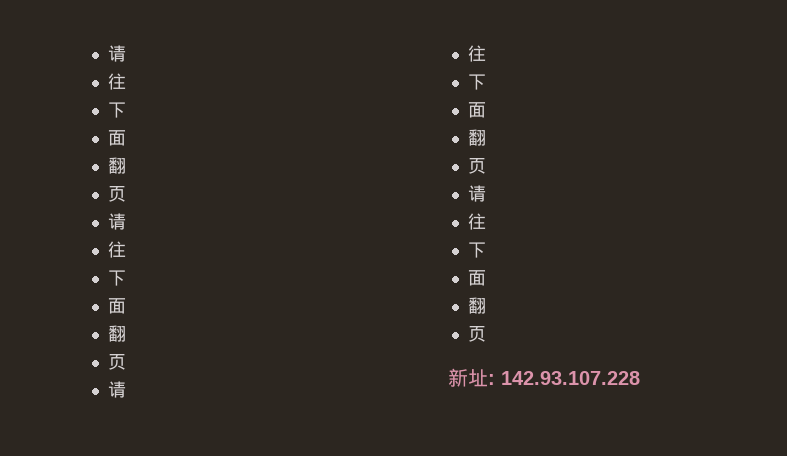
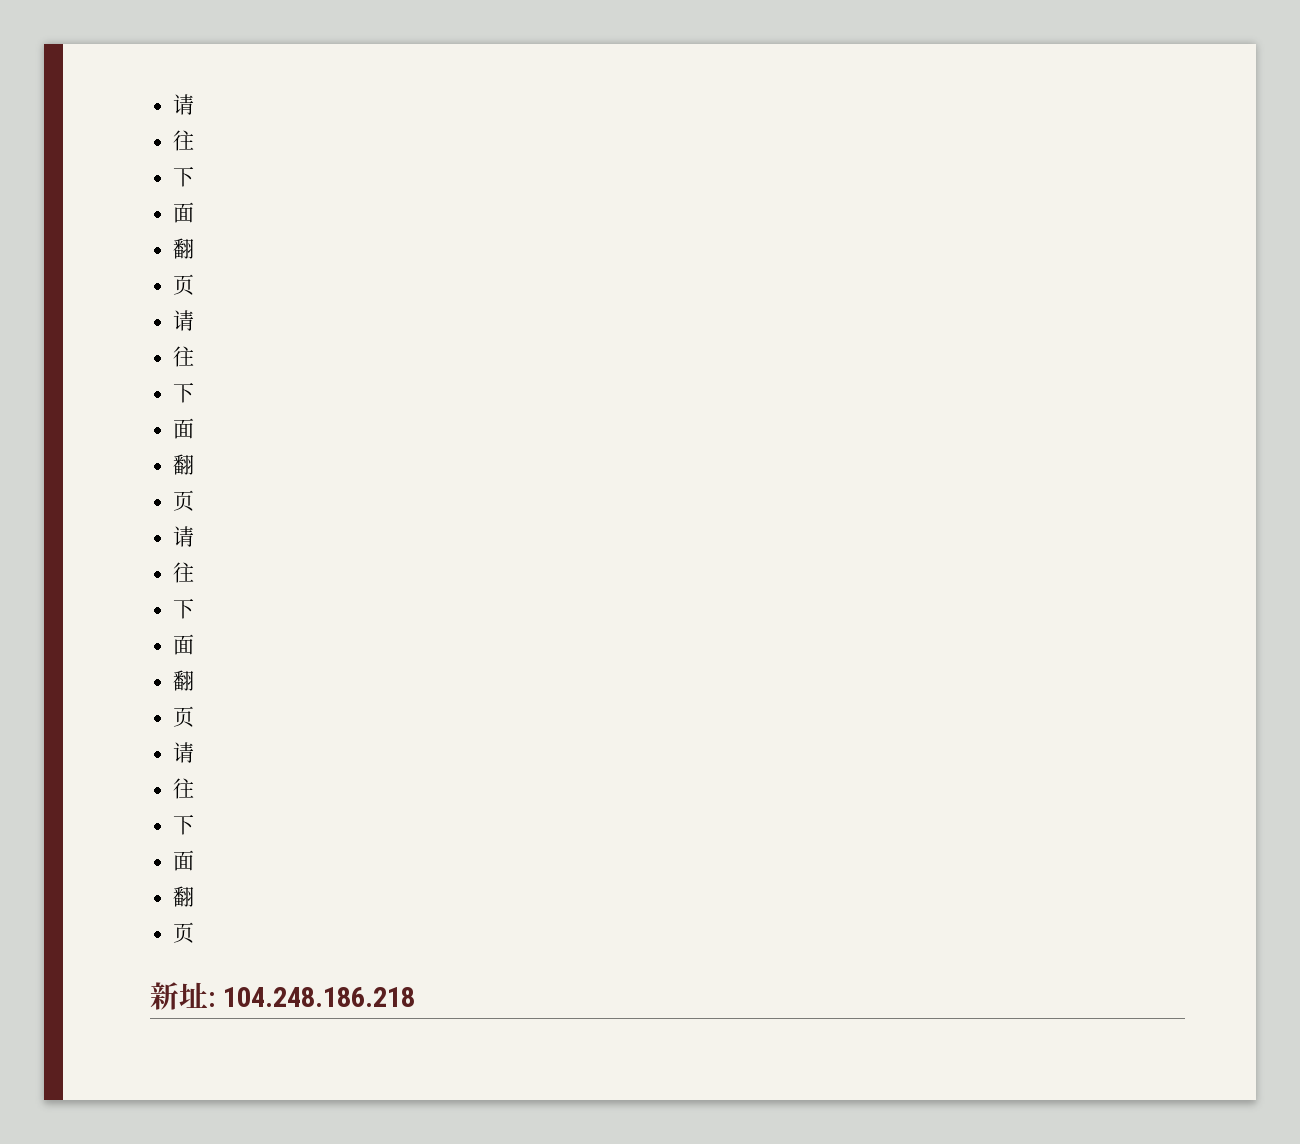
- 新址: 142.93.107.228
+ 新址: 104.248.186.218

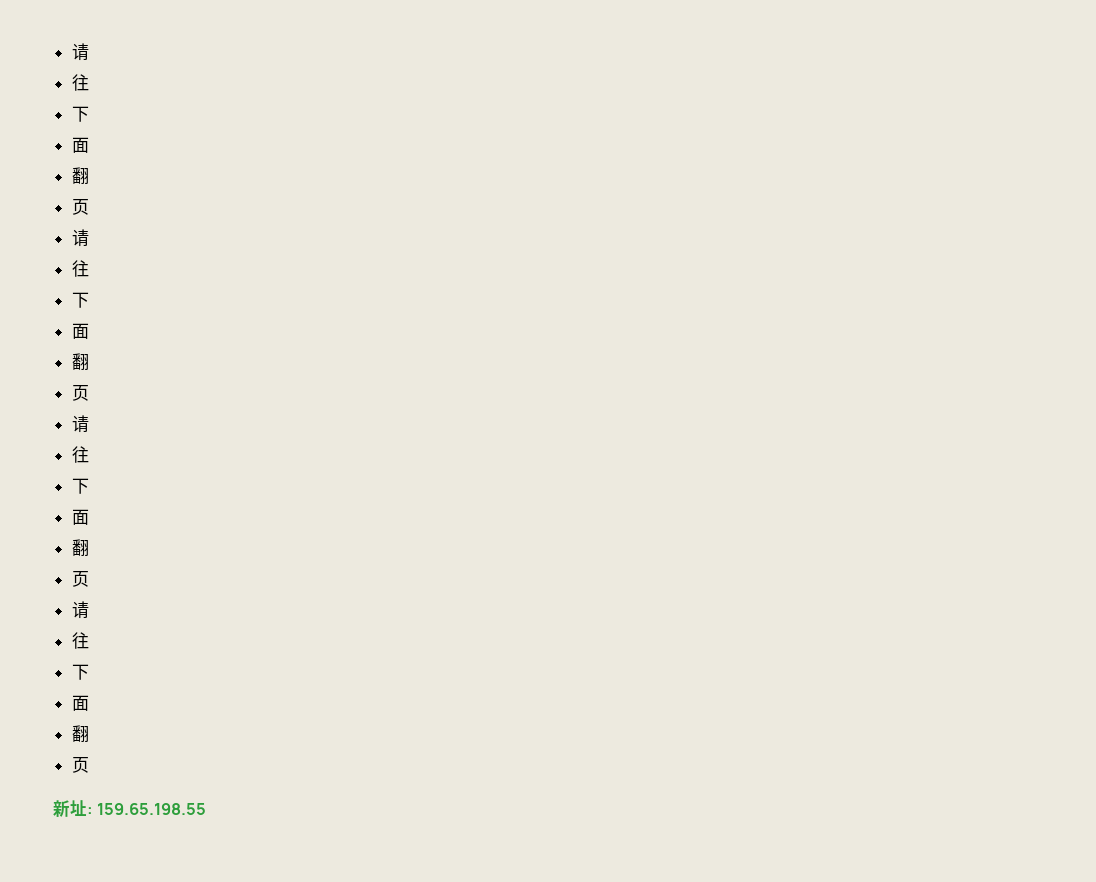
- 新址: 104.248.186.218
+ 新址: 159.65.198.55

